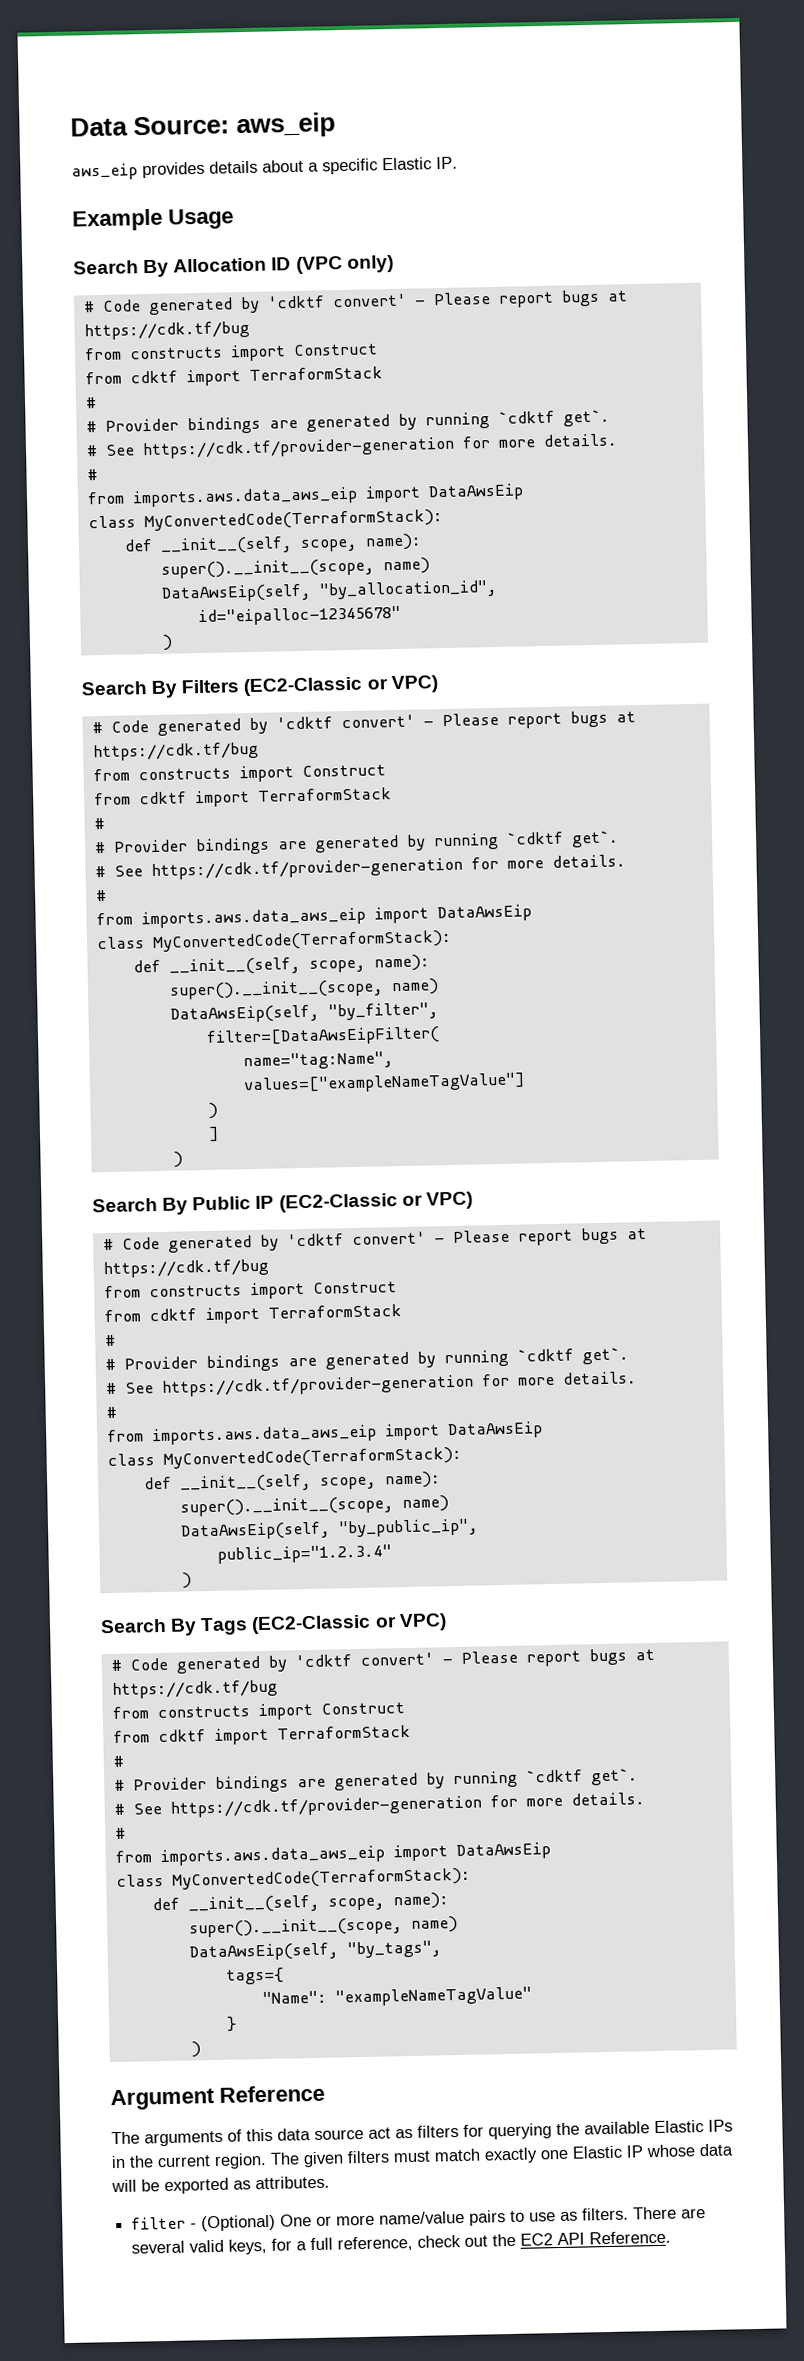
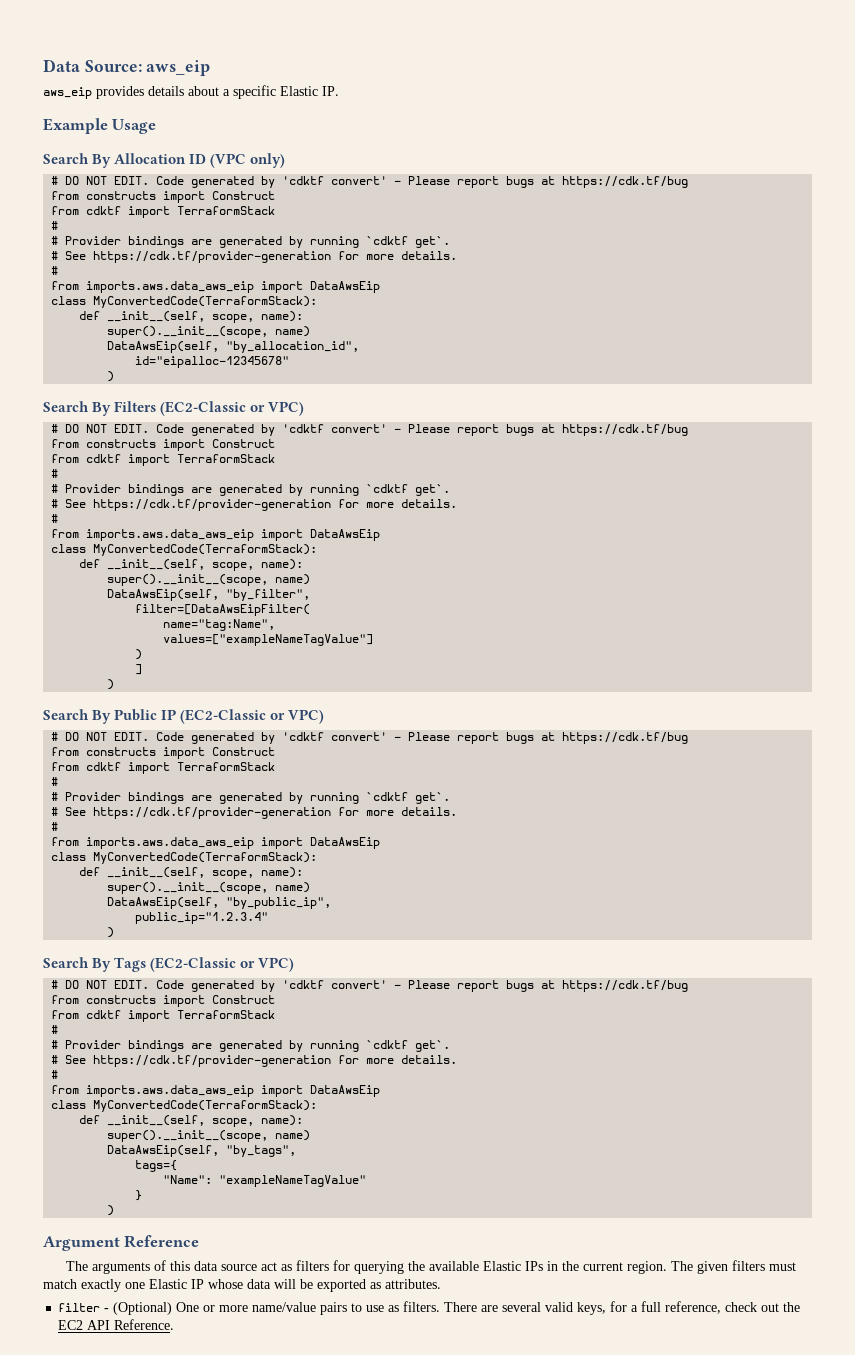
  Search By Allocation ID (VPC only)
- # Code generated by 'cdktf convert' - Please report bugs at https://cdk.tf/bug
+ # DO NOT EDIT. Code generated by 'cdktf convert' - Please report bugs at https://cdk.tf/bug
  Search By Filters (EC2-Classic or VPC)
- # Code generated by 'cdktf convert' - Please report bugs at https://cdk.tf/bug
+ # DO NOT EDIT. Code generated by 'cdktf convert' - Please report bugs at https://cdk.tf/bug
  Search By Public IP (EC2-Classic or VPC)
- # Code generated by 'cdktf convert' - Please report bugs at https://cdk.tf/bug
+ # DO NOT EDIT. Code generated by 'cdktf convert' - Please report bugs at https://cdk.tf/bug
  Search By Tags (EC2-Classic or VPC)
- # Code generated by 'cdktf convert' - Please report bugs at https://cdk.tf/bug
+ # DO NOT EDIT. Code generated by 'cdktf convert' - Please report bugs at https://cdk.tf/bug

